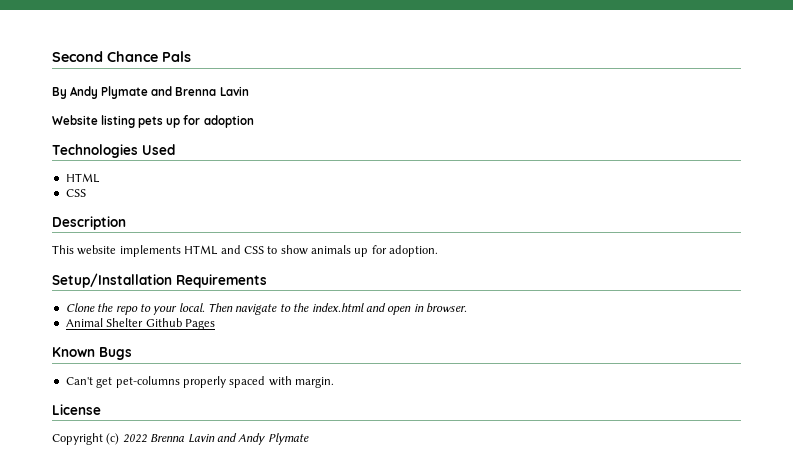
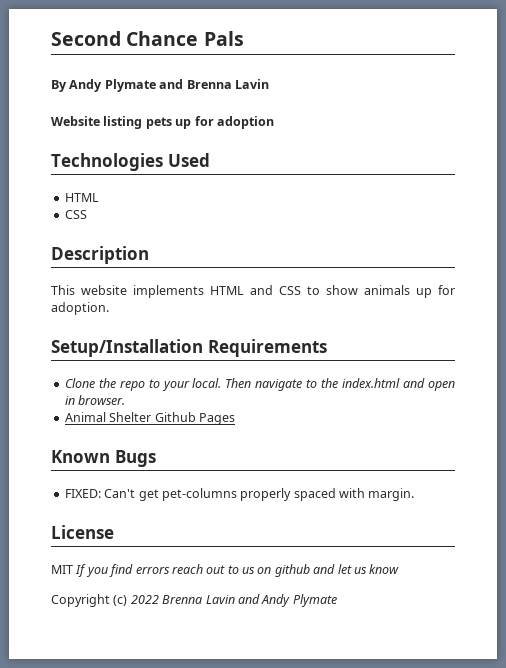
- Can't get pet-columns properly spaced with margin.
+ FIXED: Can't get pet-columns properly spaced with margin.
+ MIT If you find errors reach out to us on github and let us know

